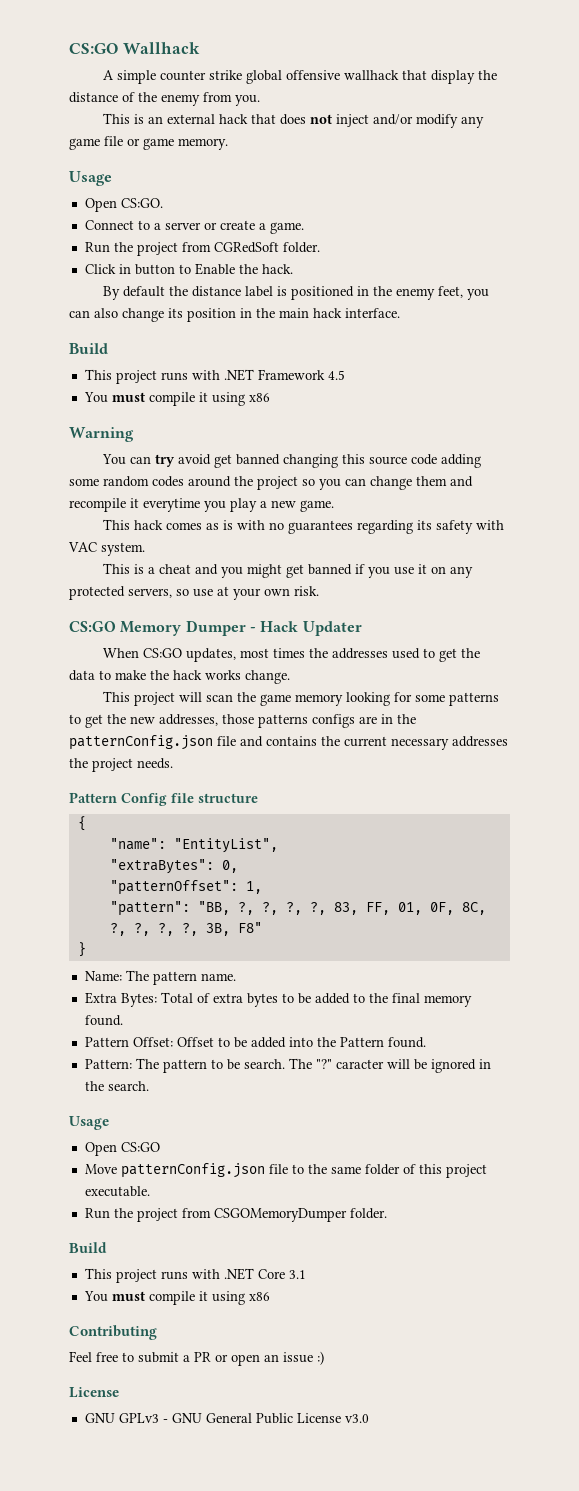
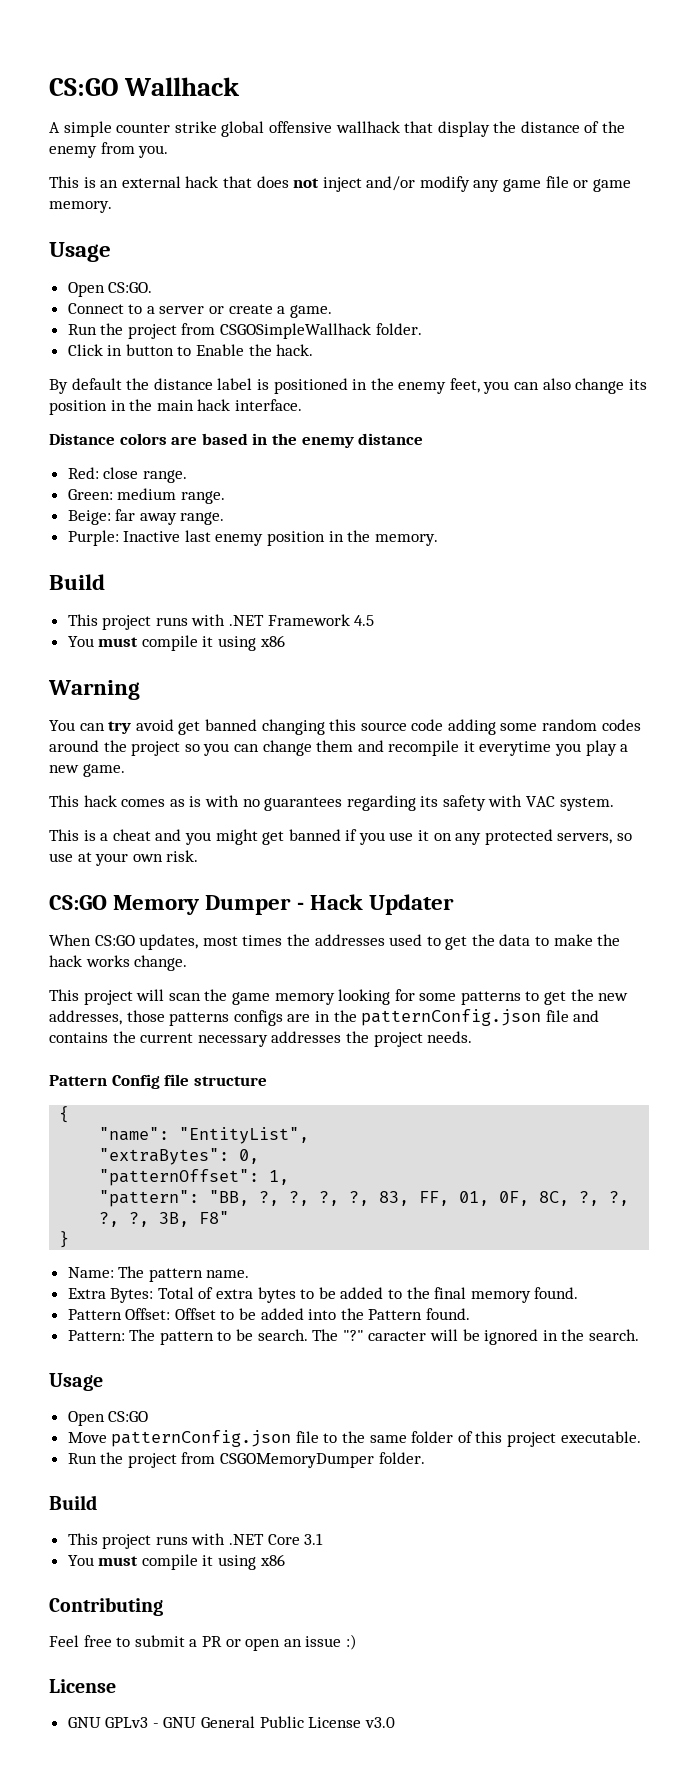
- Run the project from CGRedSoft folder.
+ Run the project from CSGOSimpleWallhack folder.
+ Distance colors are based in the enemy distance
+ Red: close range.
+ Green: medium range.
+ Beige: far away range.
+ Purple: Inactive last enemy position in the memory.

